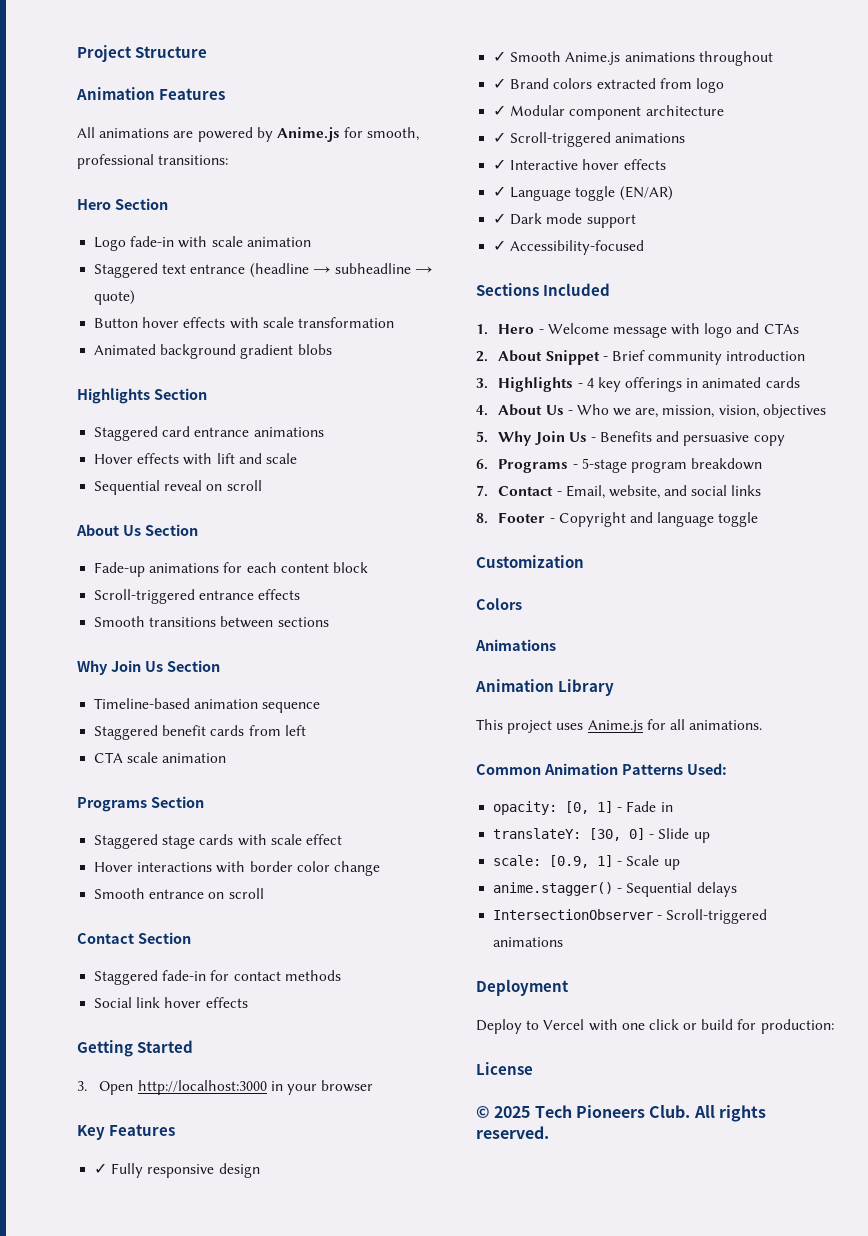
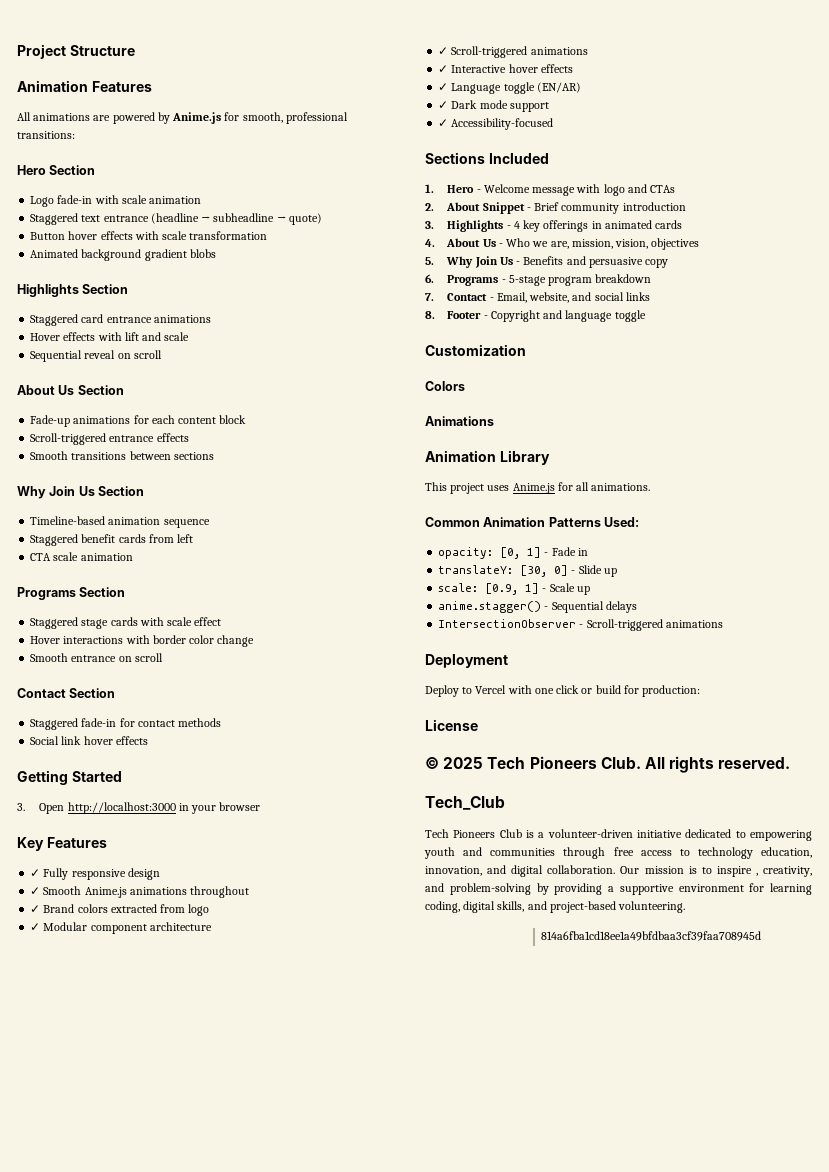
+ Tech_Club
+ Tech Pioneers Club is a volunteer-driven initiative dedicated to empowering youth and communities through free access to technology education, innovation, and digital collaboration. Our mission is to inspire , creativity, and problem-solving by providing a supportive environment for learning coding, digital skills, and project-based volunteering.
+ 814a6fba1cd18ee1a49bfdbaa3cf39faa708945d

